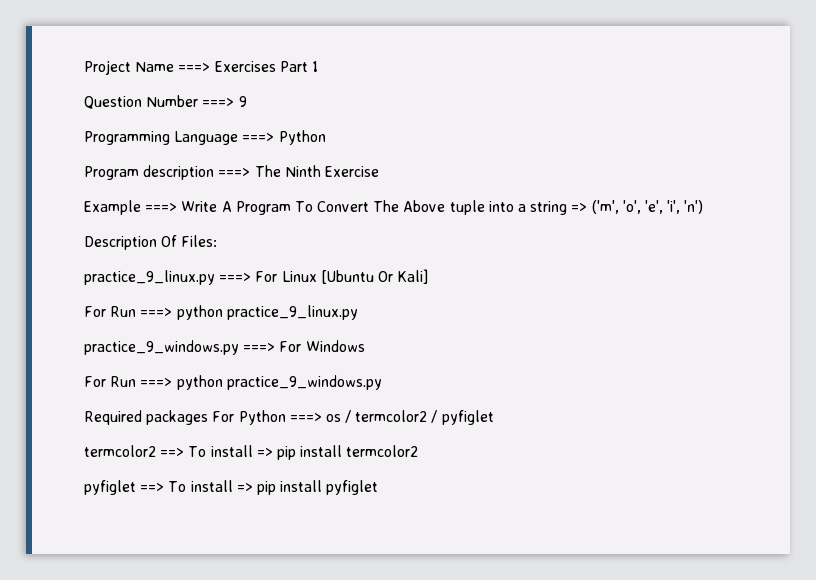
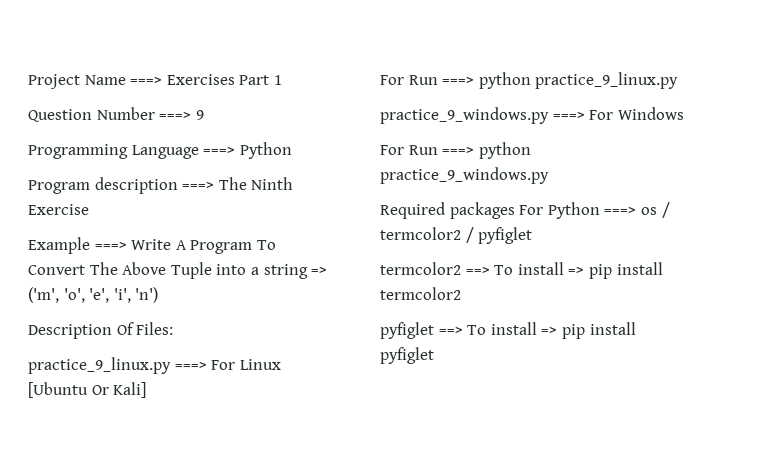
- Example ===> Write A Program To Convert The Above tuple into a string => ('m', 'o', 'e', 'i', 'n')
+ Example ===> Write A Program To Convert The Above Tuple into a string => ('m', 'o', 'e', 'i', 'n')

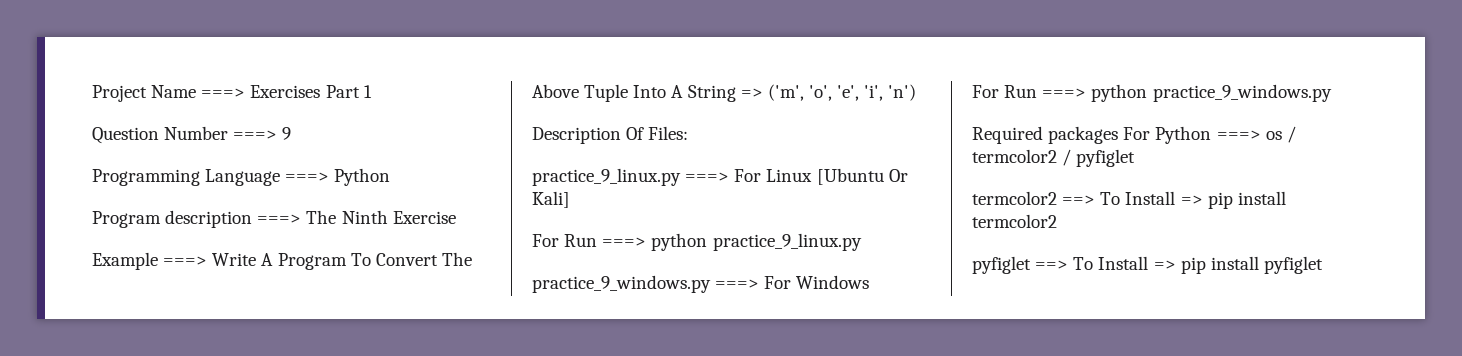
- Example ===> Write A Program To Convert The Above Tuple into a string => ('m', 'o', 'e', 'i', 'n')
+ Example ===> Write A Program To Convert The Above Tuple Into A String => ('m', 'o', 'e', 'i', 'n')
- termcolor2 ==> To install => pip install termcolor2
+ termcolor2 ==> To Install => pip install termcolor2
- pyfiglet ==> To install => pip install pyfiglet
+ pyfiglet ==> To Install => pip install pyfiglet

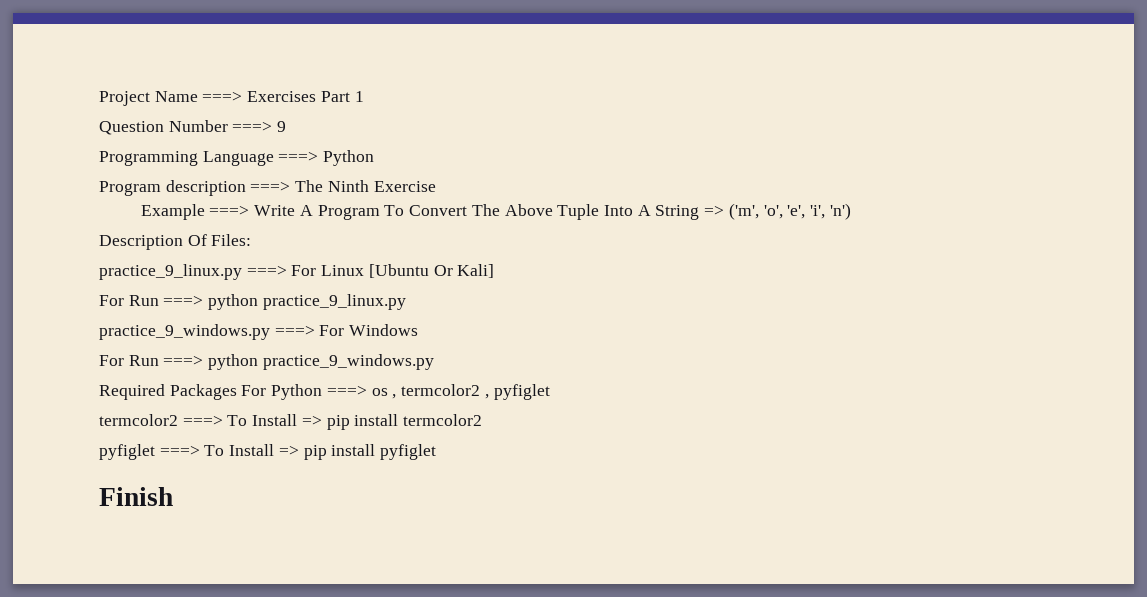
- Required packages For Python ===> os / termcolor2 / pyfiglet
+ Required Packages For Python ===> os , termcolor2 , pyfiglet
- termcolor2 ==> To Install => pip install termcolor2
+ termcolor2 ===> To Install => pip install termcolor2
- pyfiglet ==> To Install => pip install pyfiglet
+ pyfiglet ===> To Install => pip install pyfiglet
+ Finish

